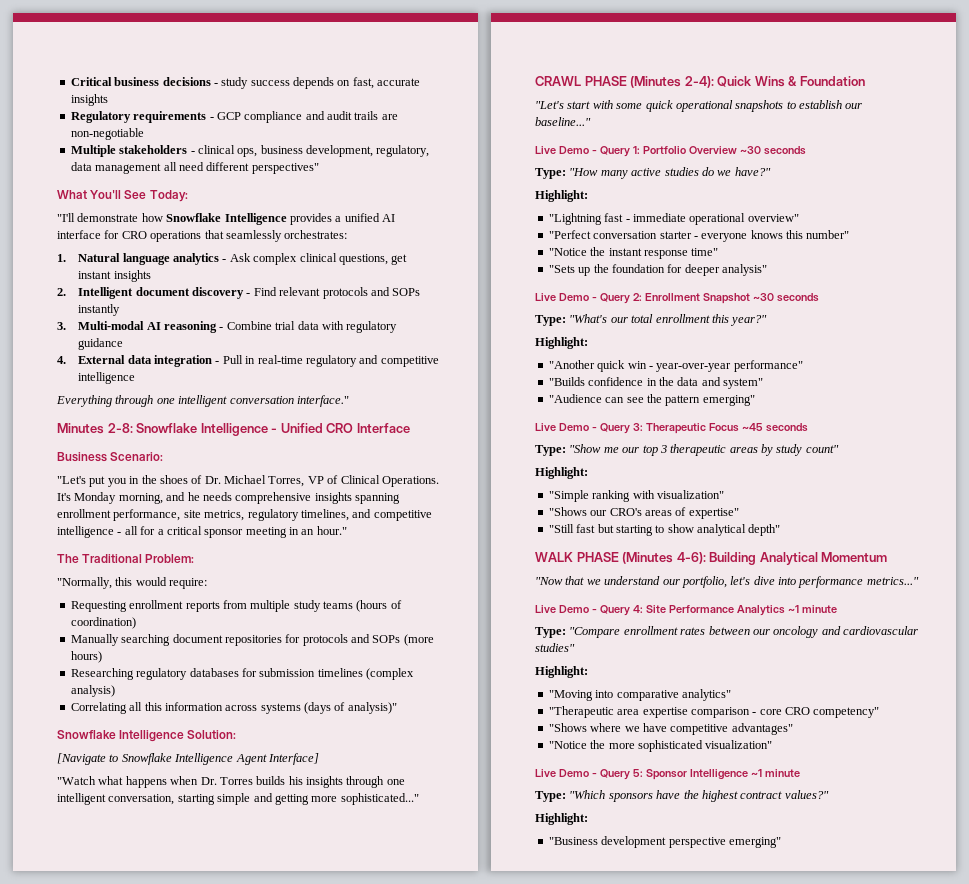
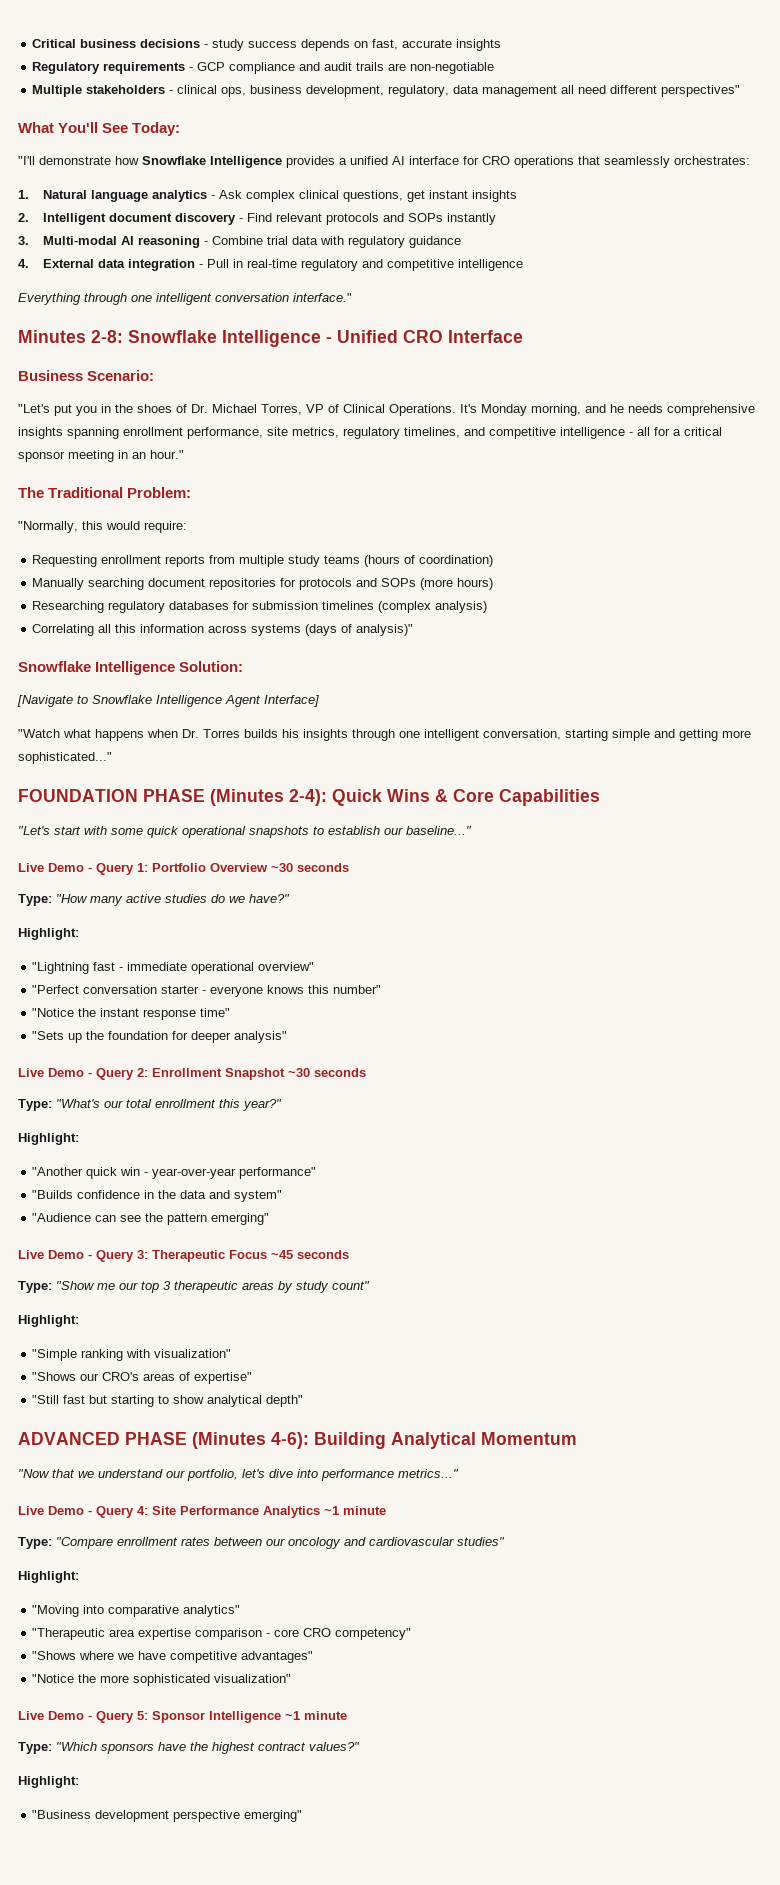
- CRAWL PHASE (Minutes 2-4): Quick Wins & Foundation
+ FOUNDATION PHASE (Minutes 2-4): Quick Wins & Core Capabilities
- WALK PHASE (Minutes 4-6): Building Analytical Momentum
+ ADVANCED PHASE (Minutes 4-6): Building Analytical Momentum

